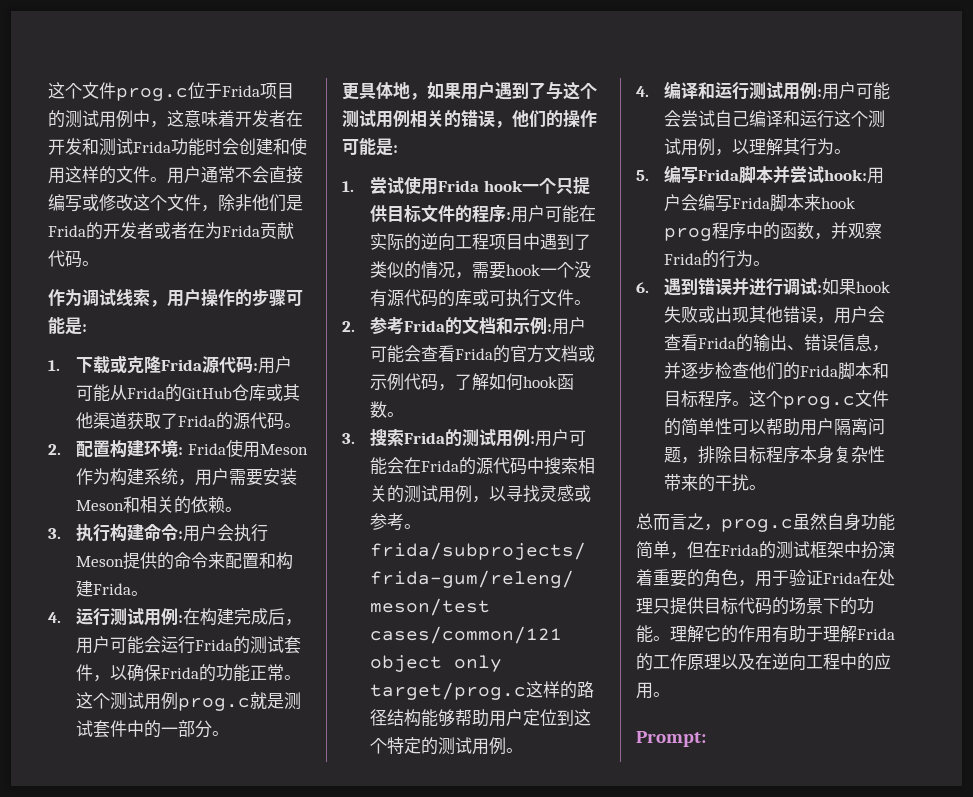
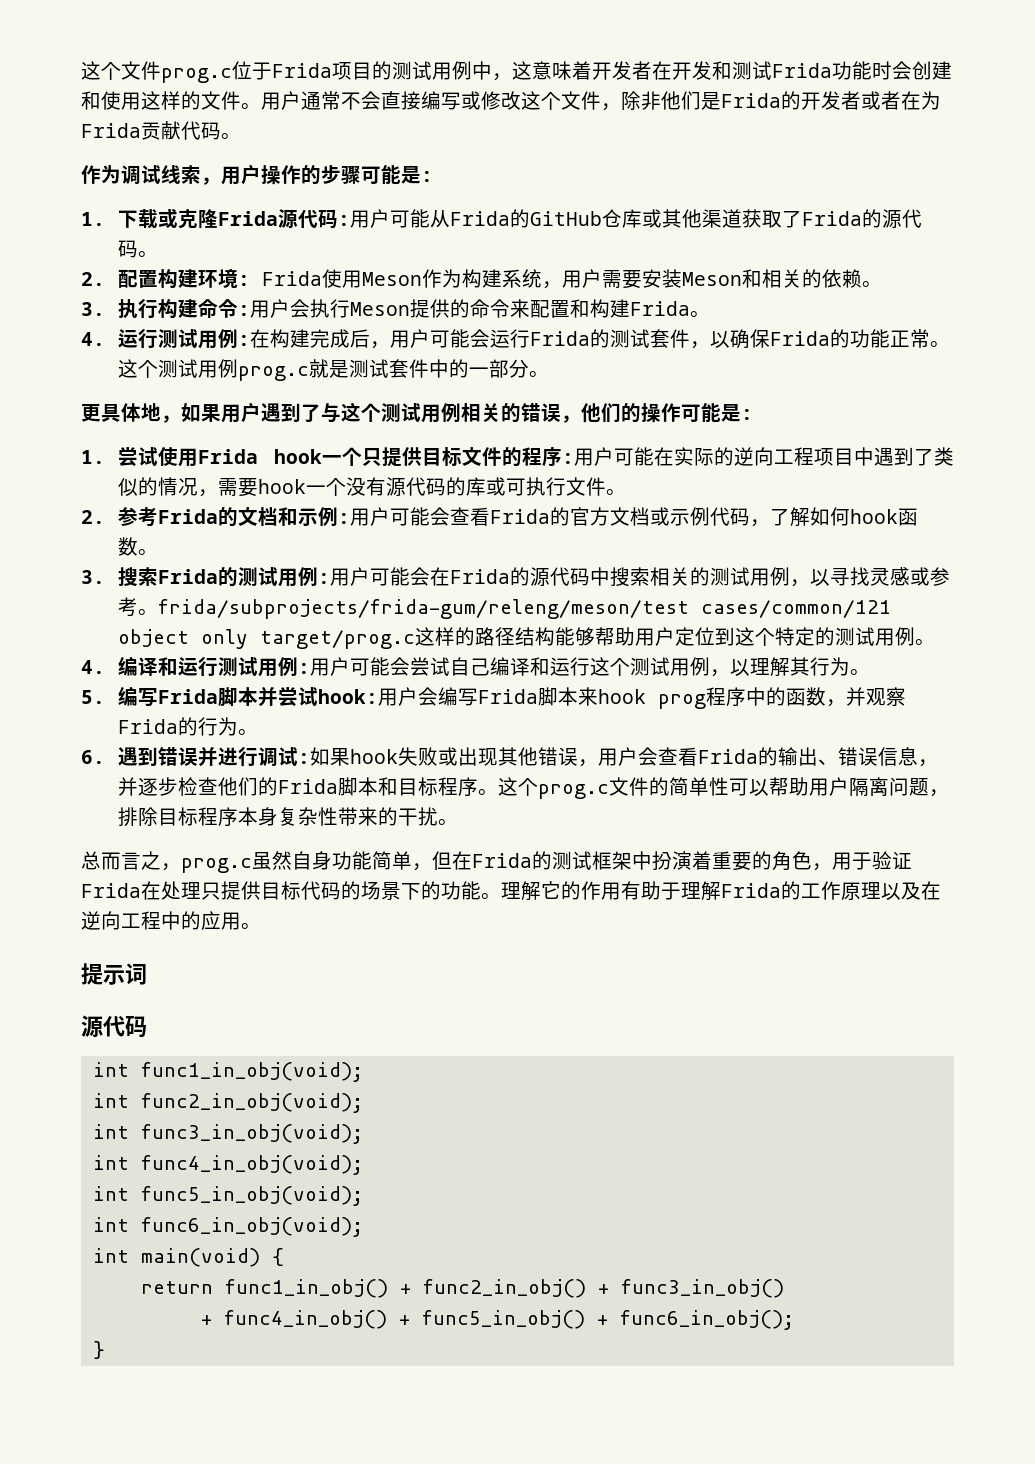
- Prompt:
+ 提示词
+ 源代码
+ int func1_in_obj(void);
+ int func2_in_obj(void);
+ int func3_in_obj(void);
+ int func4_in_obj(void);
+ int func5_in_obj(void);
+ int func6_in_obj(void);
+ int main(void) {
+ return func1_in_obj() + func2_in_obj() + func3_in_obj()
+ + func4_in_obj() + func5_in_obj() + func6_in_obj();
+ }

